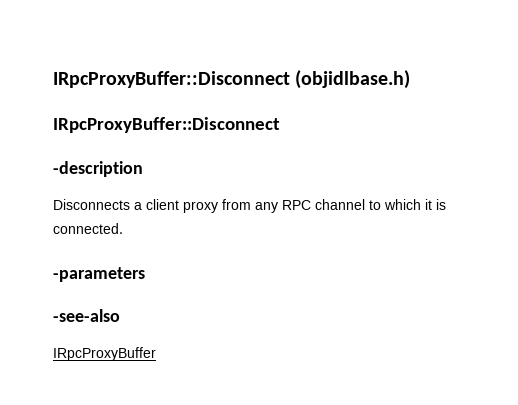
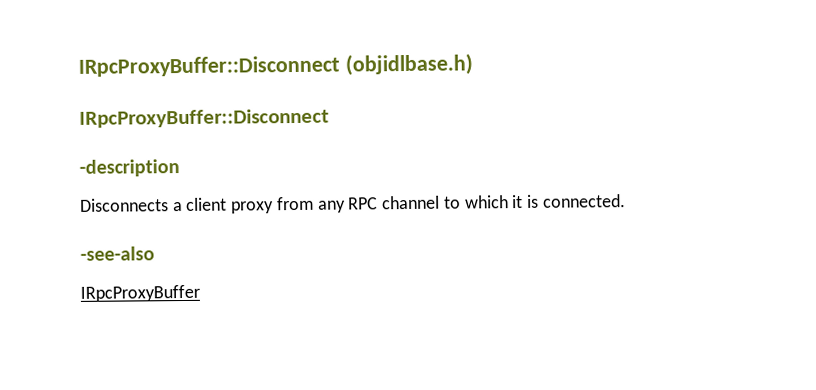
- -parameters

